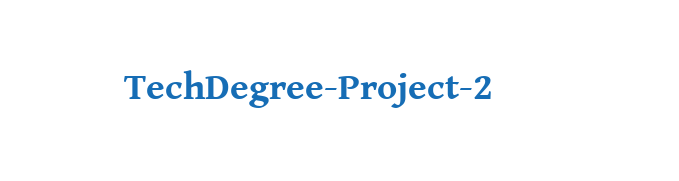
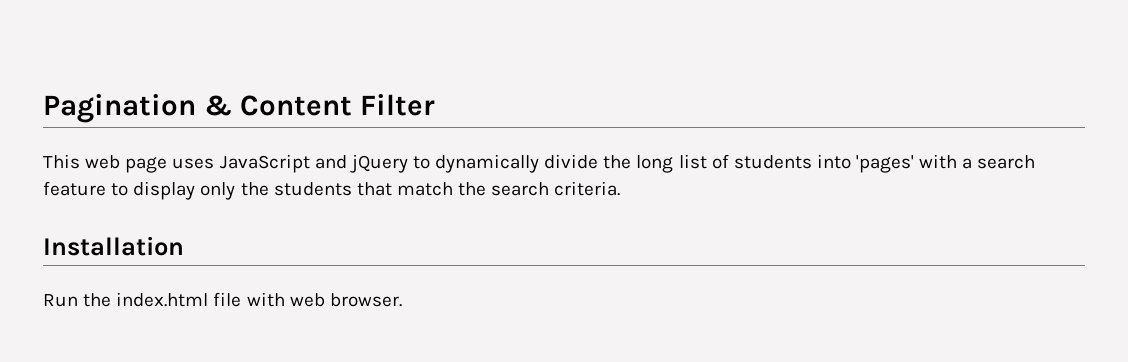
- TechDegree-Project-2
+ Pagination & Content Filter
+ This web page uses JavaScript and jQuery to dynamically divide the long list of students into 'pages' with a search feature to display only the students that match the search criteria.
+ Installation
+ Run the index.html file with web browser.

